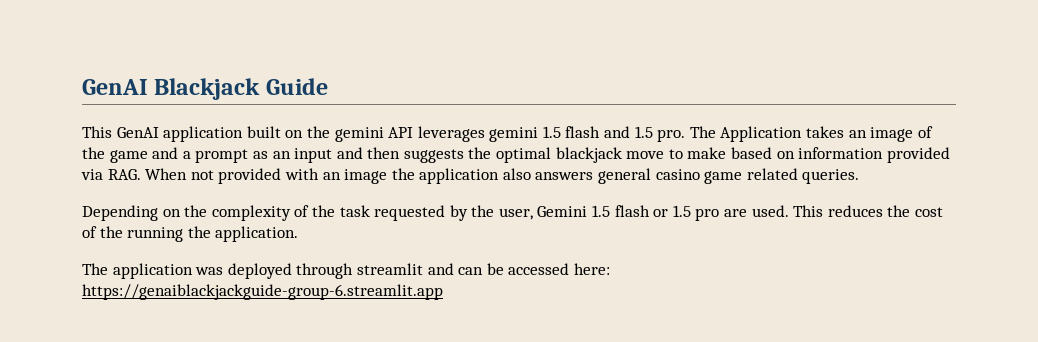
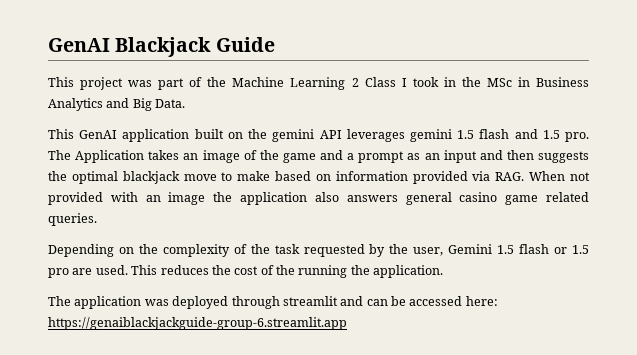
+ This project was part of the Machine Learning 2 Class I took in the MSc in Business Analytics and Big Data.

